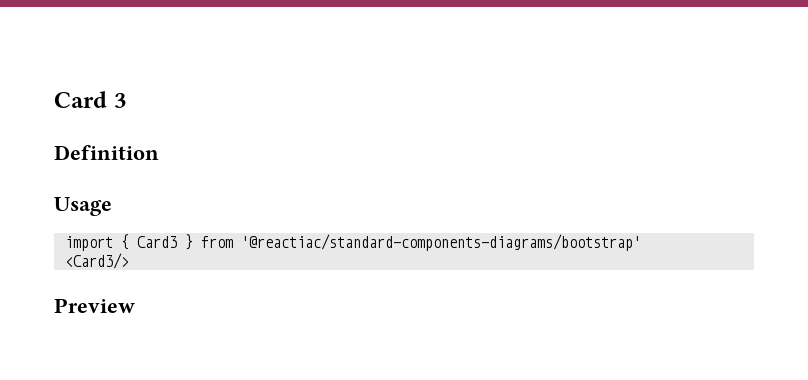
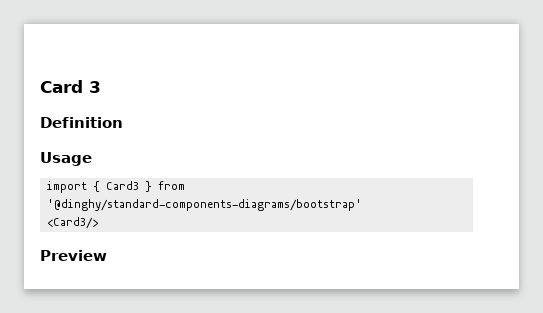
- import { Card3 } from '@reactiac/standard-components-diagrams/bootstrap'
+ import { Card3 } from '@dinghy/standard-components-diagrams/bootstrap'

